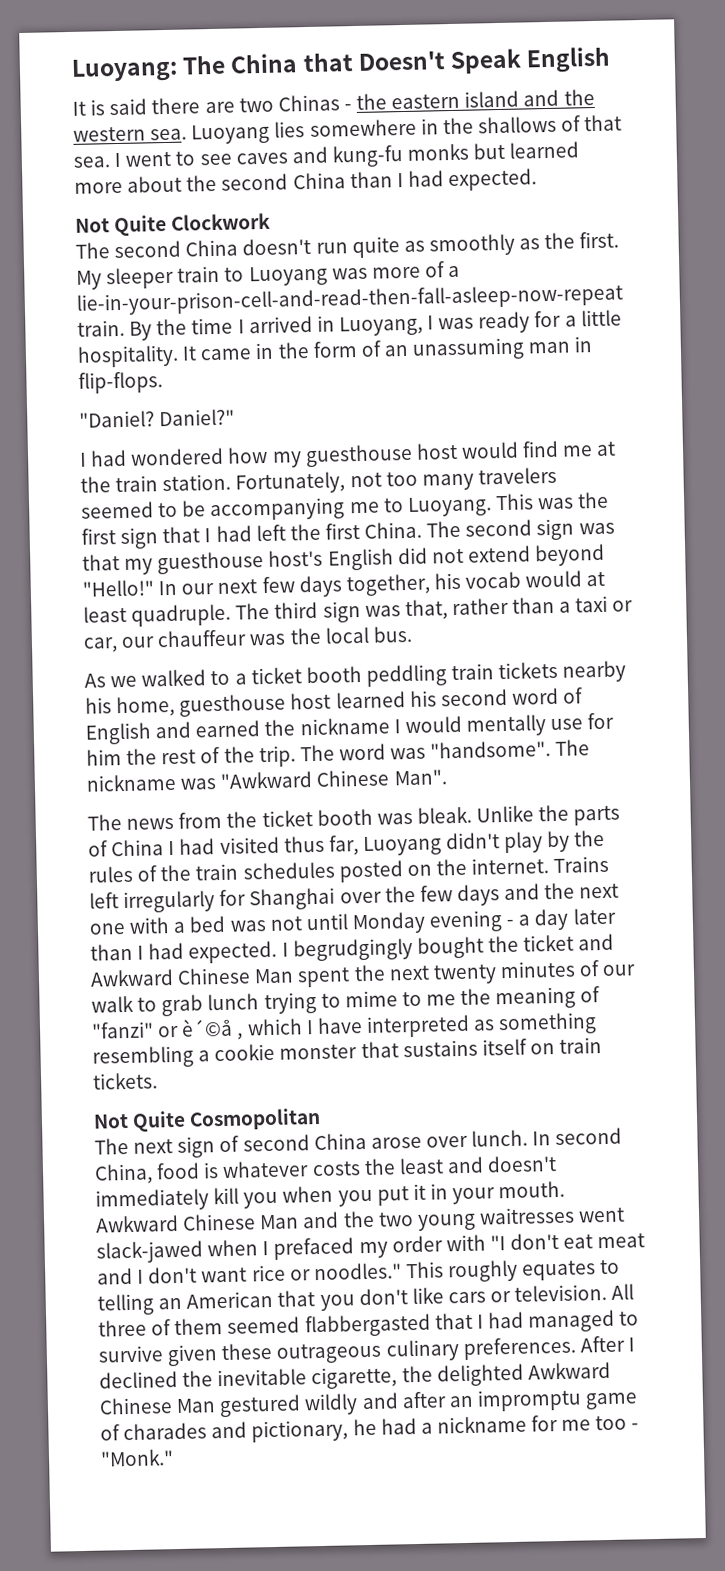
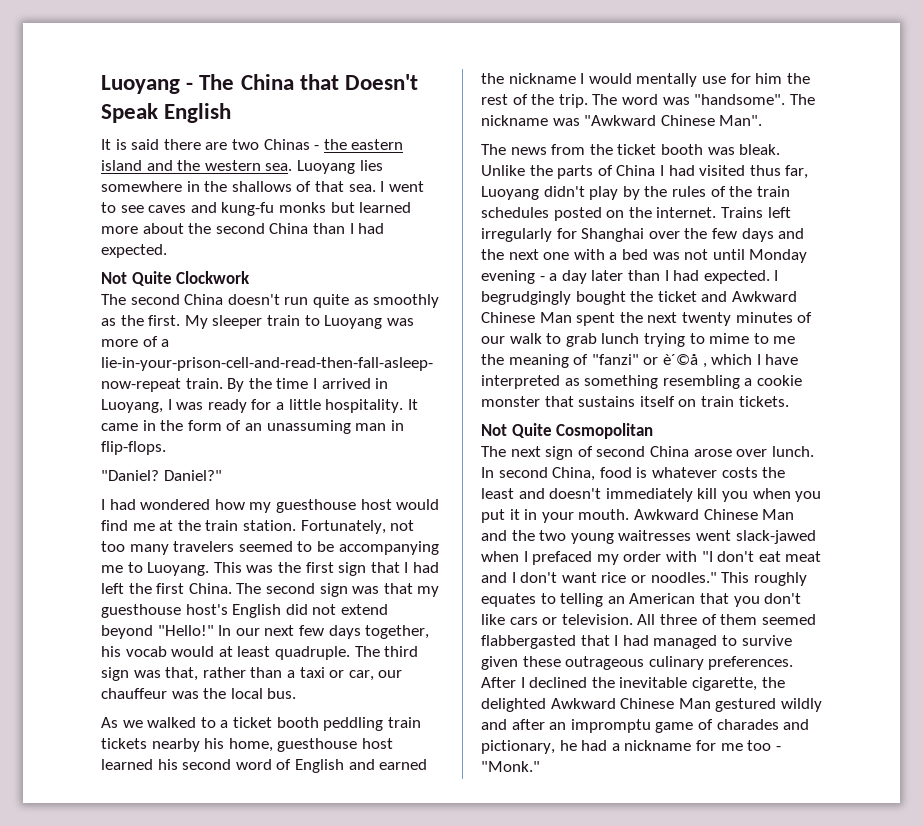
- Luoyang: The China that Doesn't Speak English
+ Luoyang - The China that Doesn't Speak English

